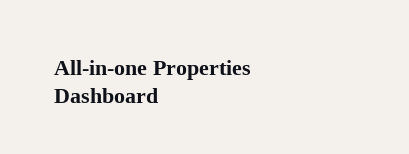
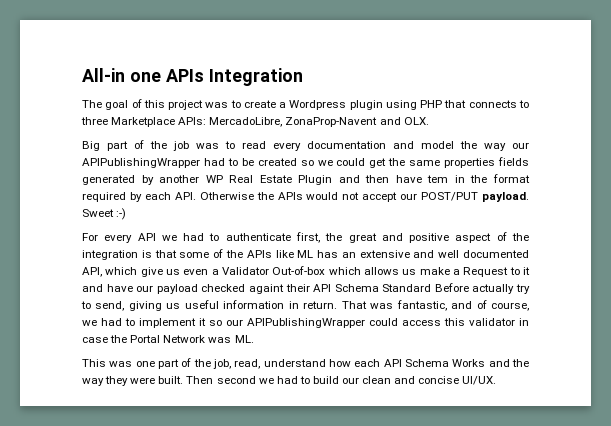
- All-in-one Properties Dashboard
+ All-in one APIs Integration
+ The goal of this project was to create a Wordpress plugin using PHP that connects to three Marketplace APIs: MercadoLibre, ZonaProp-Navent and OLX.
+ Big part of the job was to read every documentation and model the way our APIPublishingWrapper had to be created so we could get the same properties fields generated by another WP Real Estate Plugin and then have tem in the format required by each API. Otherwise the APIs would not accept our POST/PUT payload. Sweet :-)
+ For every API we had to authenticate first, the great and positive aspect of the integration is that some of the APIs like ML has an extensive and well documented API, which give us even a Validator Out-of-box which allows us make a Request to it and have our payload checked againt their API Schema Standard Before actually try to send, giving us useful information in return. That was fantastic, and of course, we had to implement it so our APIPublishingWrapper could access this validator in case the Portal Network was ML.
+ This was one part of the job, read, understand how each API Schema Works and the way they were built. Then second we had to build our clean and concise UI/UX.

